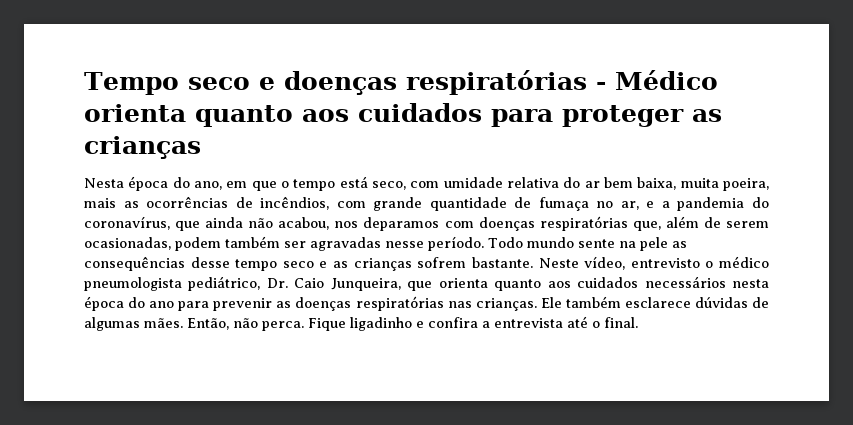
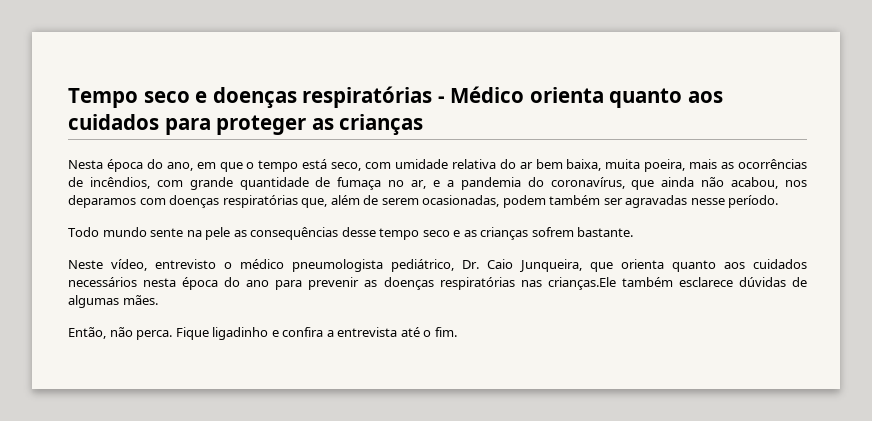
- Nesta época do ano, em que o tempo está seco, com umidade relativa do ar bem baixa, muita poeira, mais as ocorrências de incêndios, com grande quantidade de fumaça no ar, e a pandemia do coronavírus, que ainda não acabou, nos deparamos com doenças respiratórias que, além de serem ocasionadas, podem também ser agravadas nesse período. Todo mundo sente na pele as consequências desse tempo seco e as crianças sofrem bastante. Neste vídeo, entrevisto o médico pneumologista pediátrico, Dr. Caio Junqueira, que orienta quanto aos cuidados necessários nesta época do ano para prevenir as doenças respiratórias nas crianças. Ele também esclarece dúvidas de algumas mães. Então, não perca.
+ Nesta época do ano, em que o tempo está seco, com umidade relativa do ar bem baixa, muita poeira, mais as ocorrências de incêndios, com grande quantidade de fumaça no ar, e a pandemia do coronavírus, que ainda não acabou, nos deparamos com doenças respiratórias que, além de serem ocasionadas, podem também ser agravadas nesse período.
+ Todo mundo sente na pele as consequências desse tempo seco e as crianças sofrem bastante.
+ Neste vídeo, entrevisto o médico pneumologista pediátrico, Dr. Caio Junqueira, que orienta quanto aos cuidados necessários nesta época do ano para prevenir as doenças respiratórias nas crianças.Ele também esclarece dúvidas de algumas mães.
+ Então, não perca.
- Fique ligadinho e confira a entrevista até o final.
+ Fique ligadinho e confira a entrevista até o fim.

